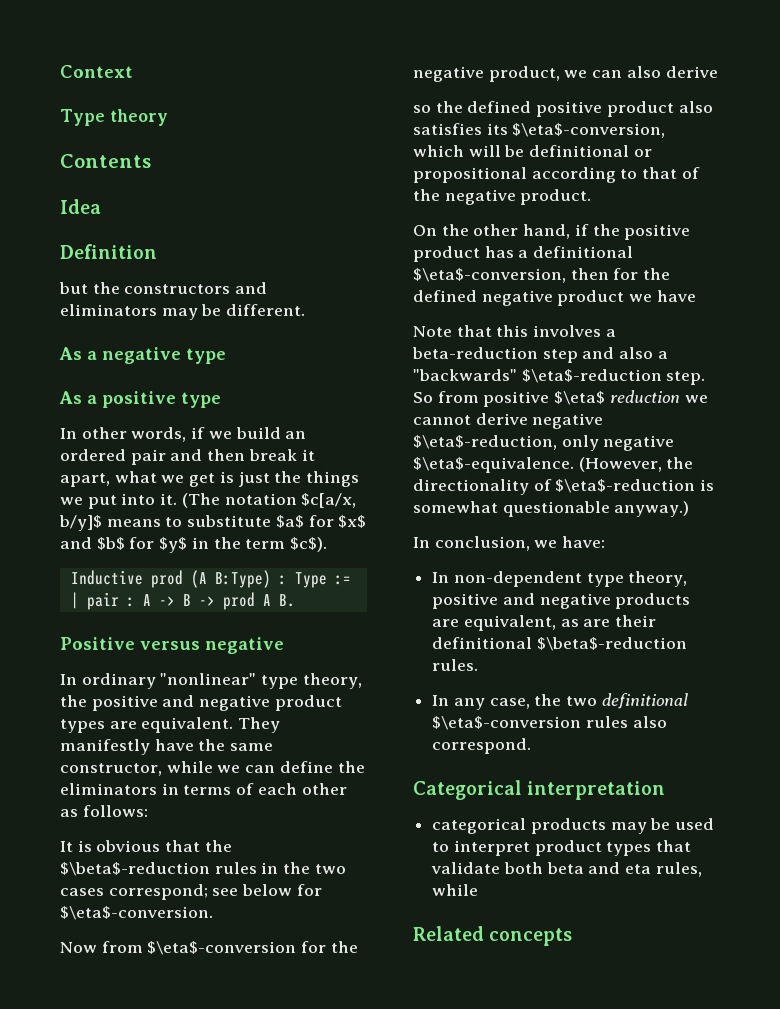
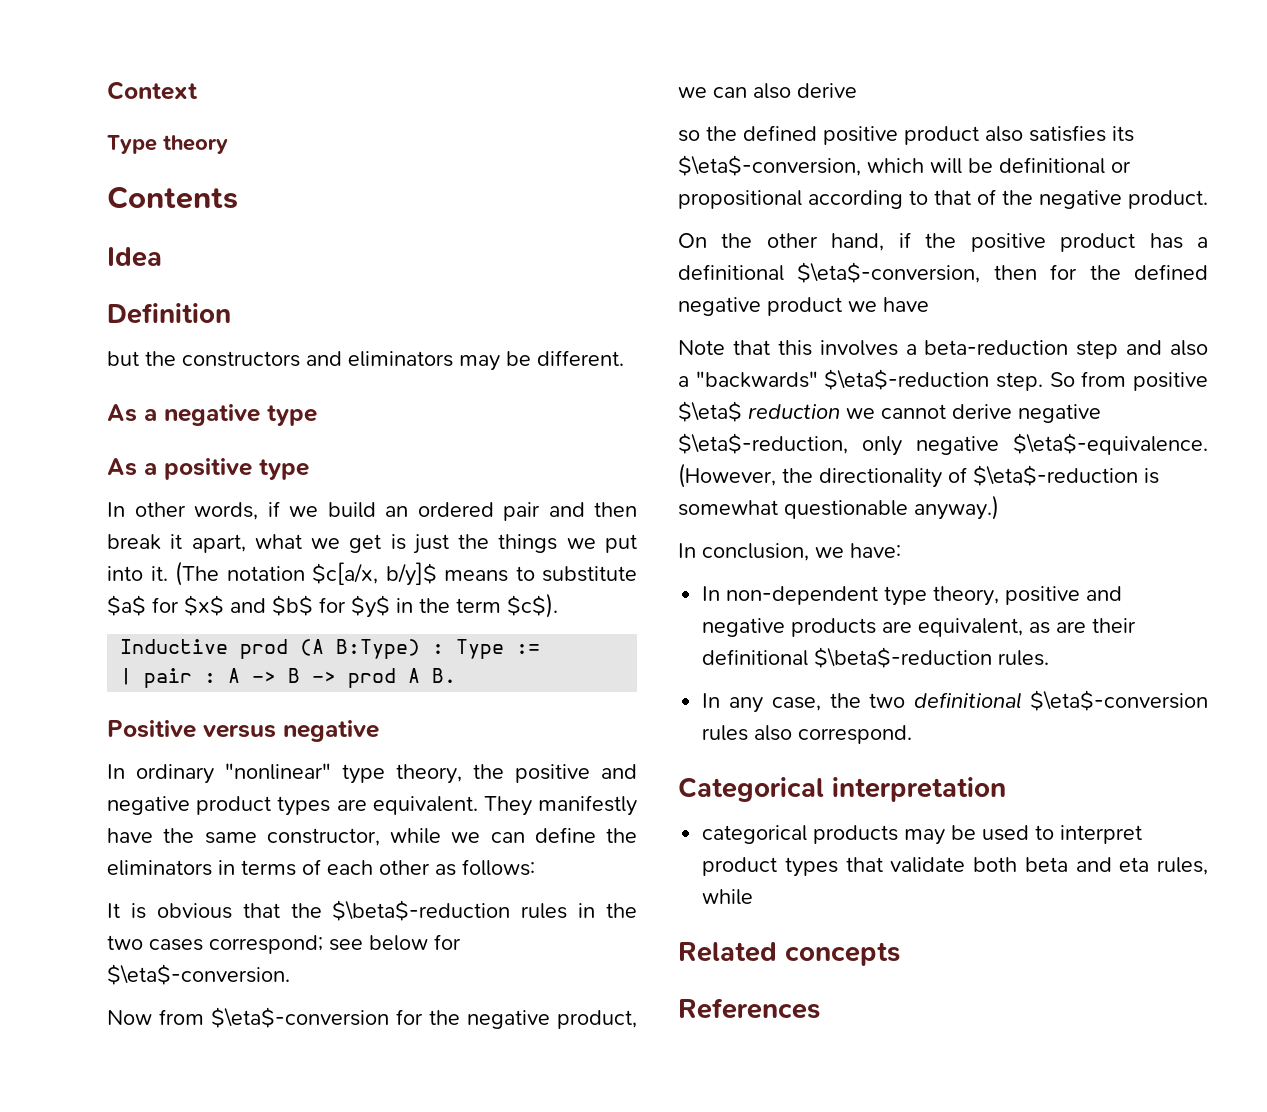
+ References

